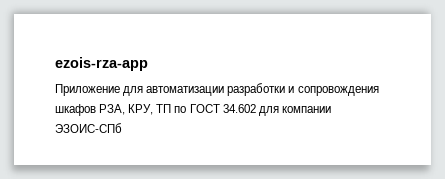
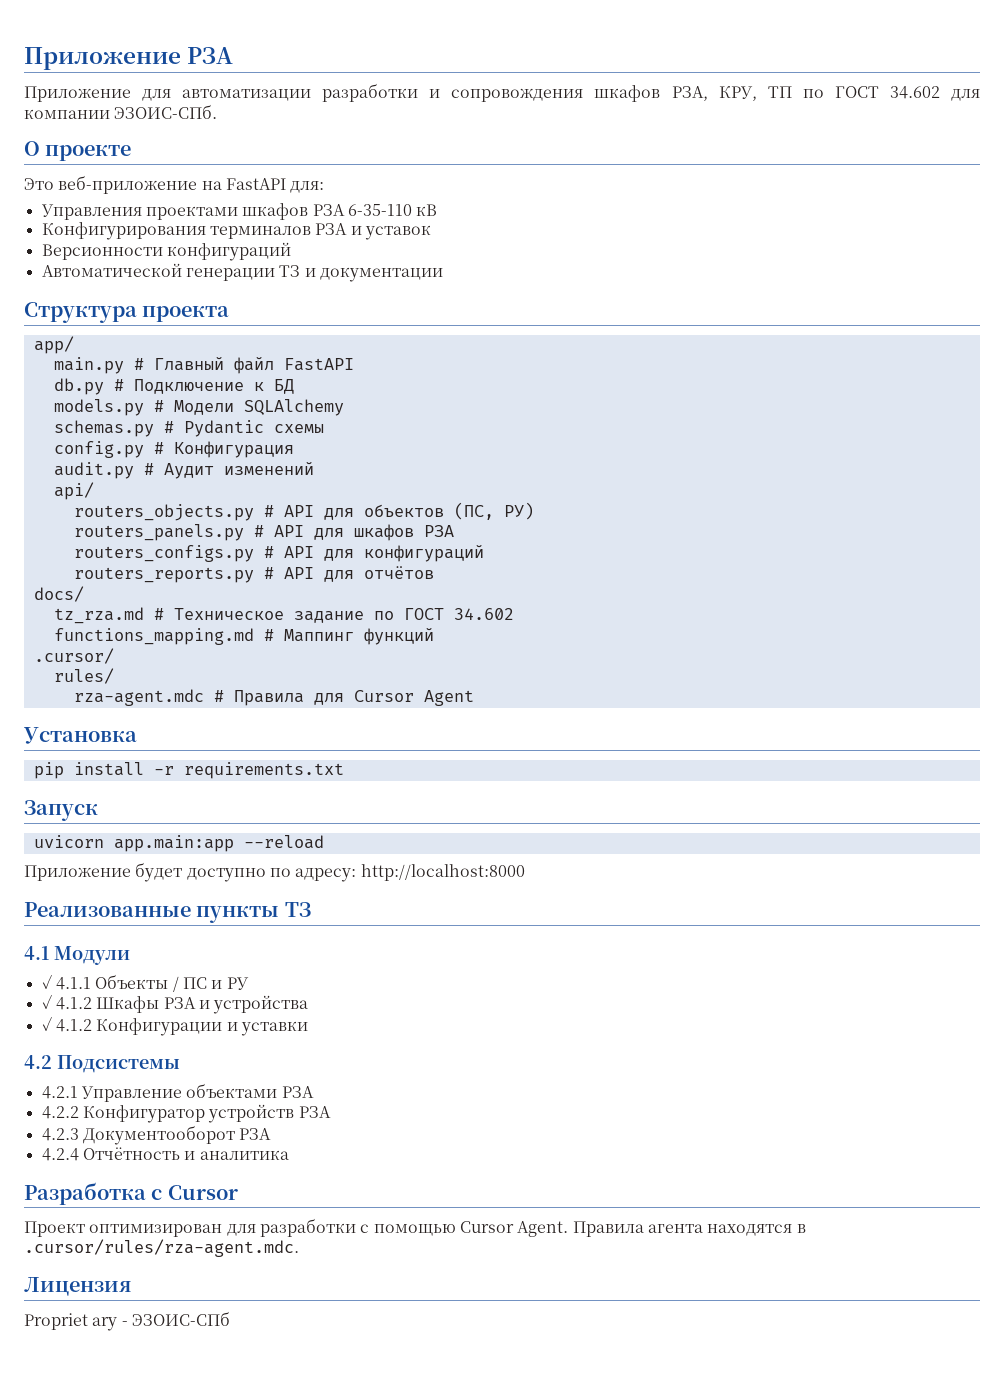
- ezois-rza-app
+ Приложение РЗА
- Приложение для автоматизации разработки и сопровождения шкафов РЗА, КРУ, ТП по ГОСТ 34.602 для компании ЭЗОИС-СПб
+ Приложение для автоматизации разработки и сопровождения шкафов РЗА, КРУ, ТП по ГОСТ 34.602 для компании ЭЗОИС-СПб.
+ О проекте
+ Это веб-приложение на FastAPI для:
+ Управления проектами шкафов РЗА 6-35-110 кВ
+ Конфигурирования терминалов РЗА и уставок
+ Версионности конфигураций
+ Автоматической генерации ТЗ и документации
+ Структура проекта
+ app/
+ main.py # Главный файл FastAPI
+ db.py # Подключение к БД
+ models.py # Модели SQLAlchemy
+ schemas.py # Pydantic схемы
+ config.py # Конфигурация
+ audit.py # Аудит изменений
+ api/
+ routers_objects.py # API для объектов (ПС, РУ)
+ routers_panels.py # API для шкафов РЗА
+ routers_configs.py # API для конфигураций
+ routers_reports.py # API для отчётов
+ docs/
+ tz_rza.md # Техническое задание по ГОСТ 34.602
+ functions_mapping.md # Маппинг функций
+ .cursor/
+ rules/
+ rza-agent.mdc # Правила для Cursor Agent
+ Установка
+ pip install -r requirements.txt
+ Запуск
+ uvicorn app.main:app --reload
+ Приложение будет доступно по адресу: http://localhost:8000
+ Реализованные пункты ТЗ
+ 4.1 Модули
+ ✓ 4.1.1 Объекты / ПС и РУ
+ ✓ 4.1.2 Шкафы РЗА и устройства
+ ✓ 4.1.2 Конфигурации и уставки
+ 4.2 Подсистемы
+ 4.2.1 Управление объектами РЗА
+ 4.2.2 Конфигуратор устройств РЗА
+ 4.2.3 Документооборот РЗА
+ 4.2.4 Отчётность и аналитика
+ Разработка с Cursor
+ Проект оптимизирован для разработки с помощью Cursor Agent. Правила агента находятся в .cursor/rules/rza-agent.mdc.
+ Лицензия
+ Propriet ary - ЭЗОИС-СПб

